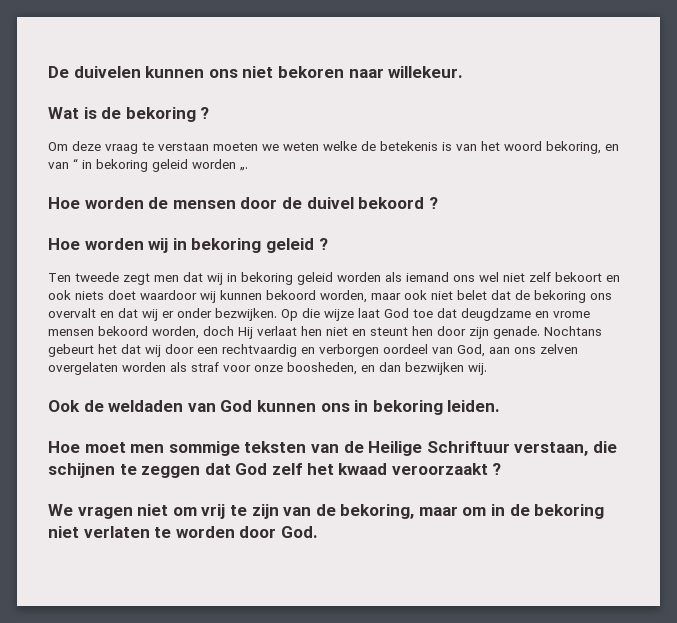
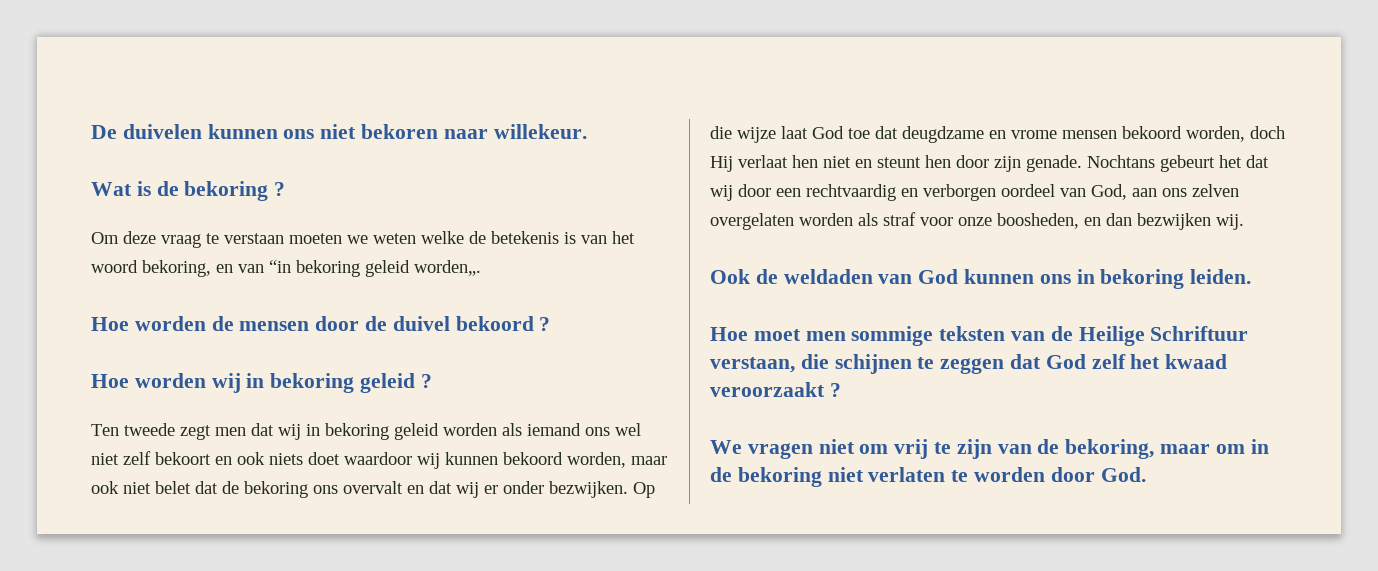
- Om deze vraag te verstaan moeten we weten welke de betekenis is van het woord bekoring, en van “ in bekoring geleid worden „.
+ Om deze vraag te verstaan moeten we weten welke de betekenis is van het woord bekoring, en van “in bekoring geleid worden„.

